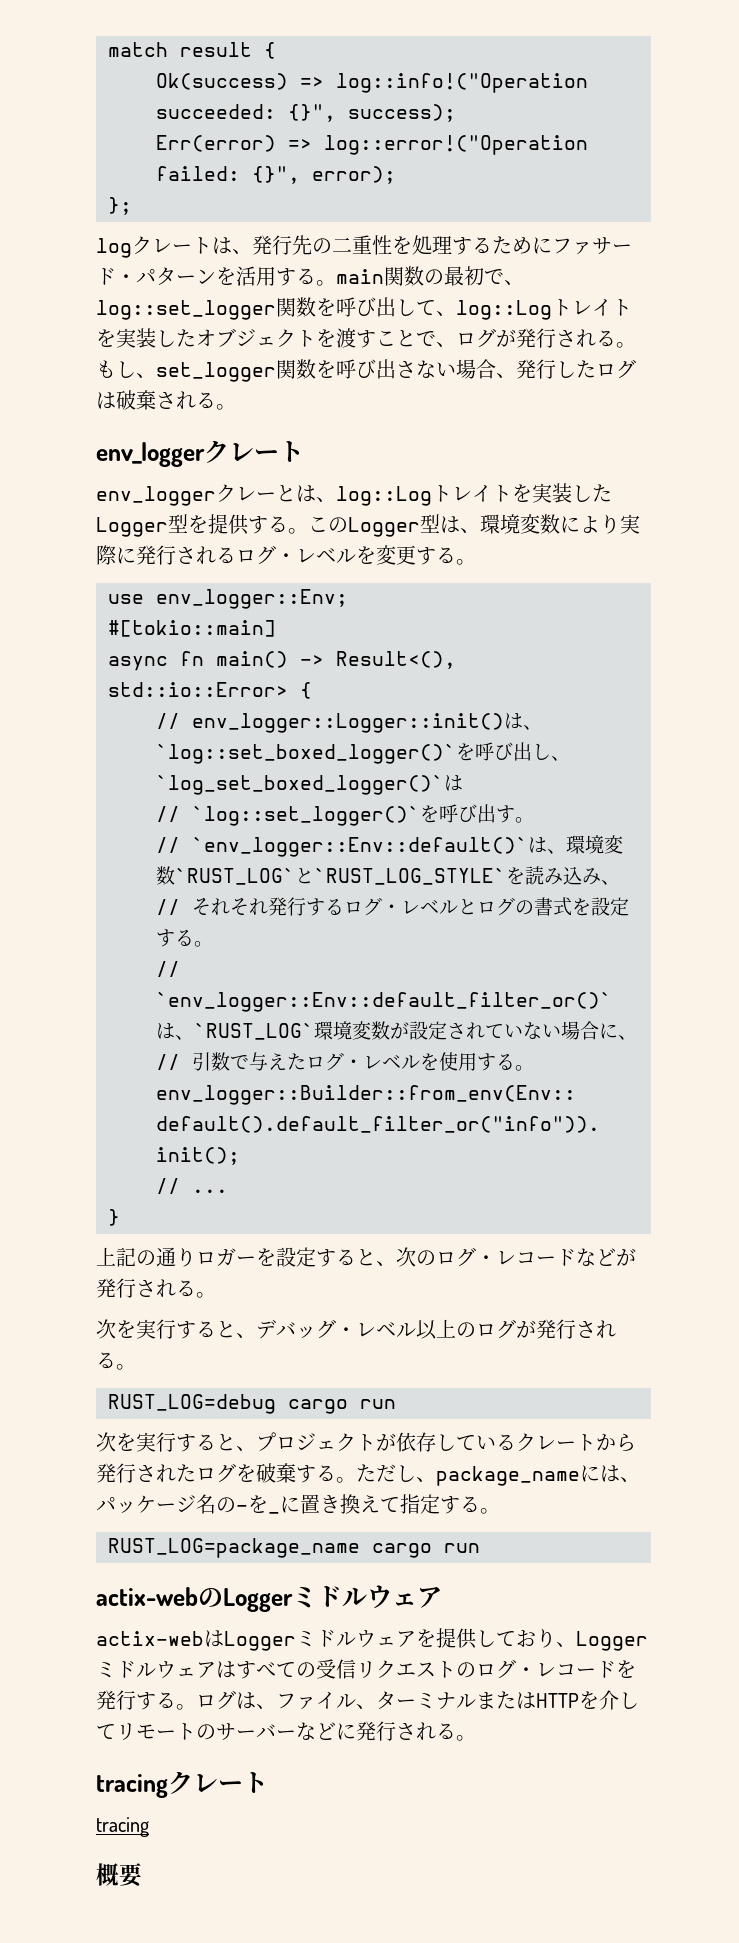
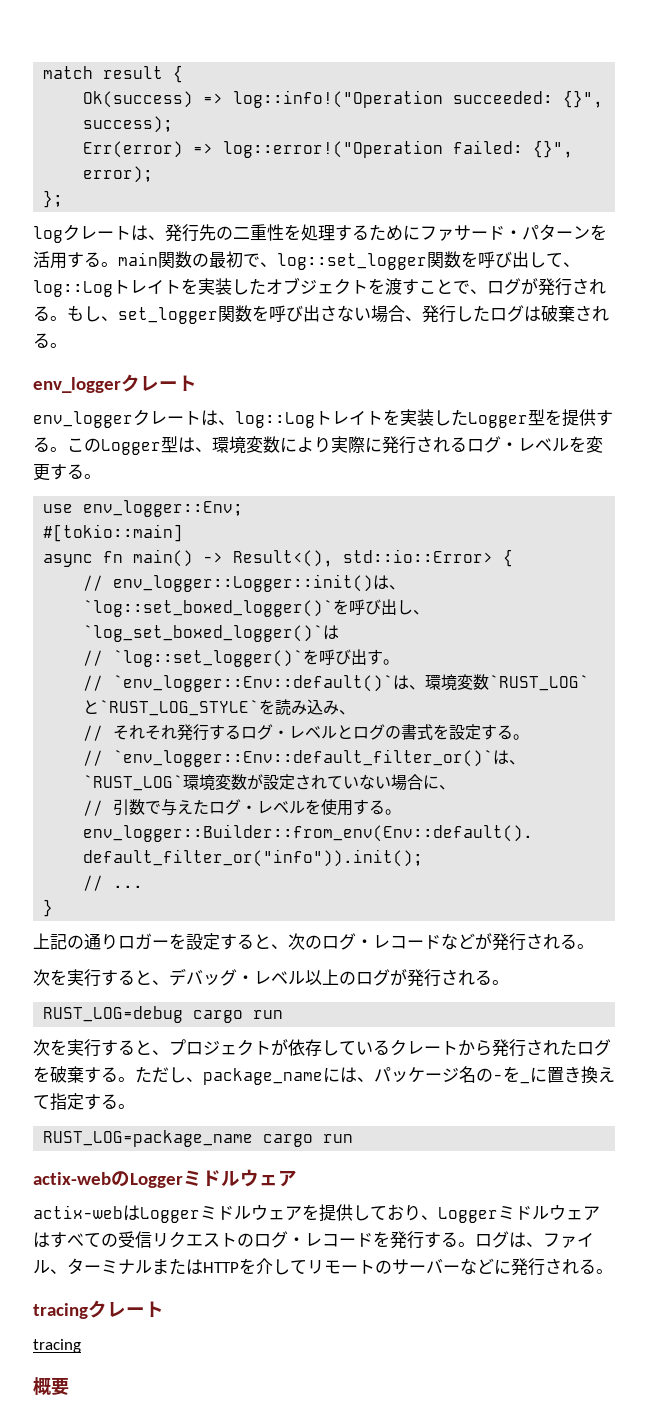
- env_loggerクレーとは、log::Logトレイトを実装したLogger型を提供する。
+ env_loggerクレートは、log::Logトレイトを実装したLogger型を提供する。

